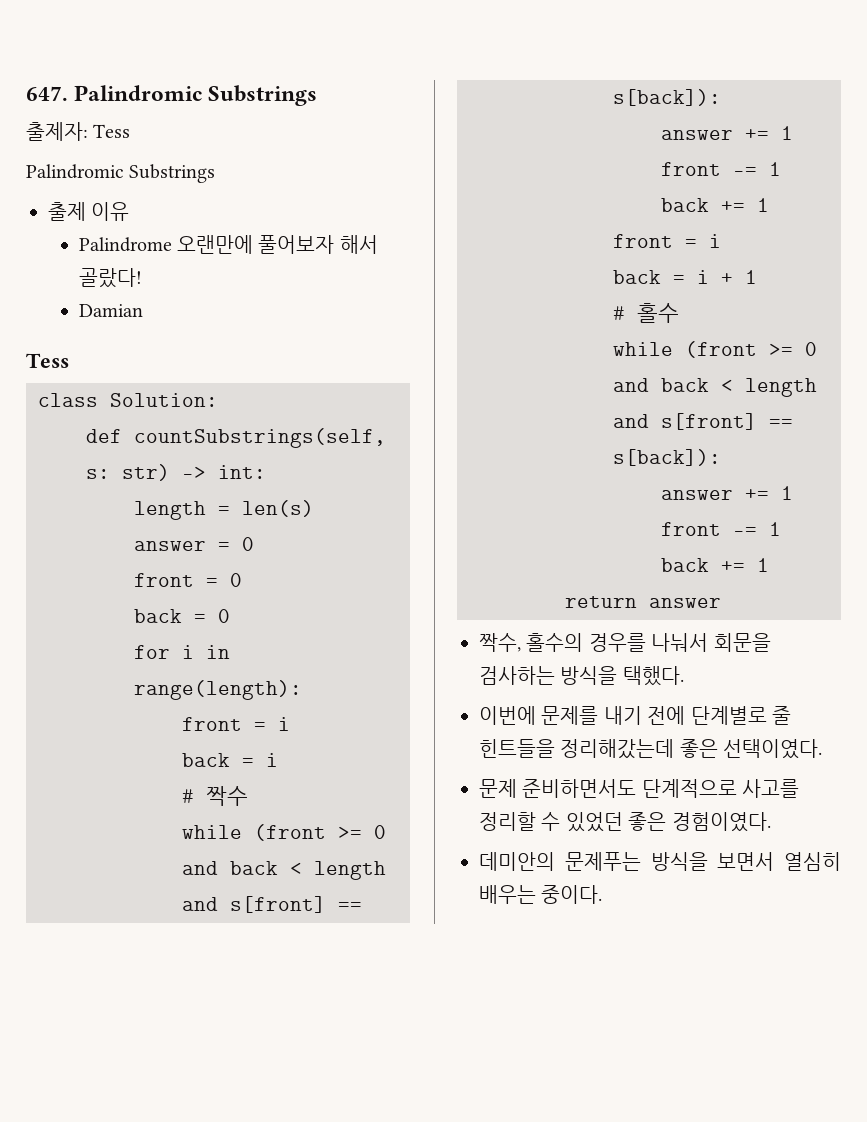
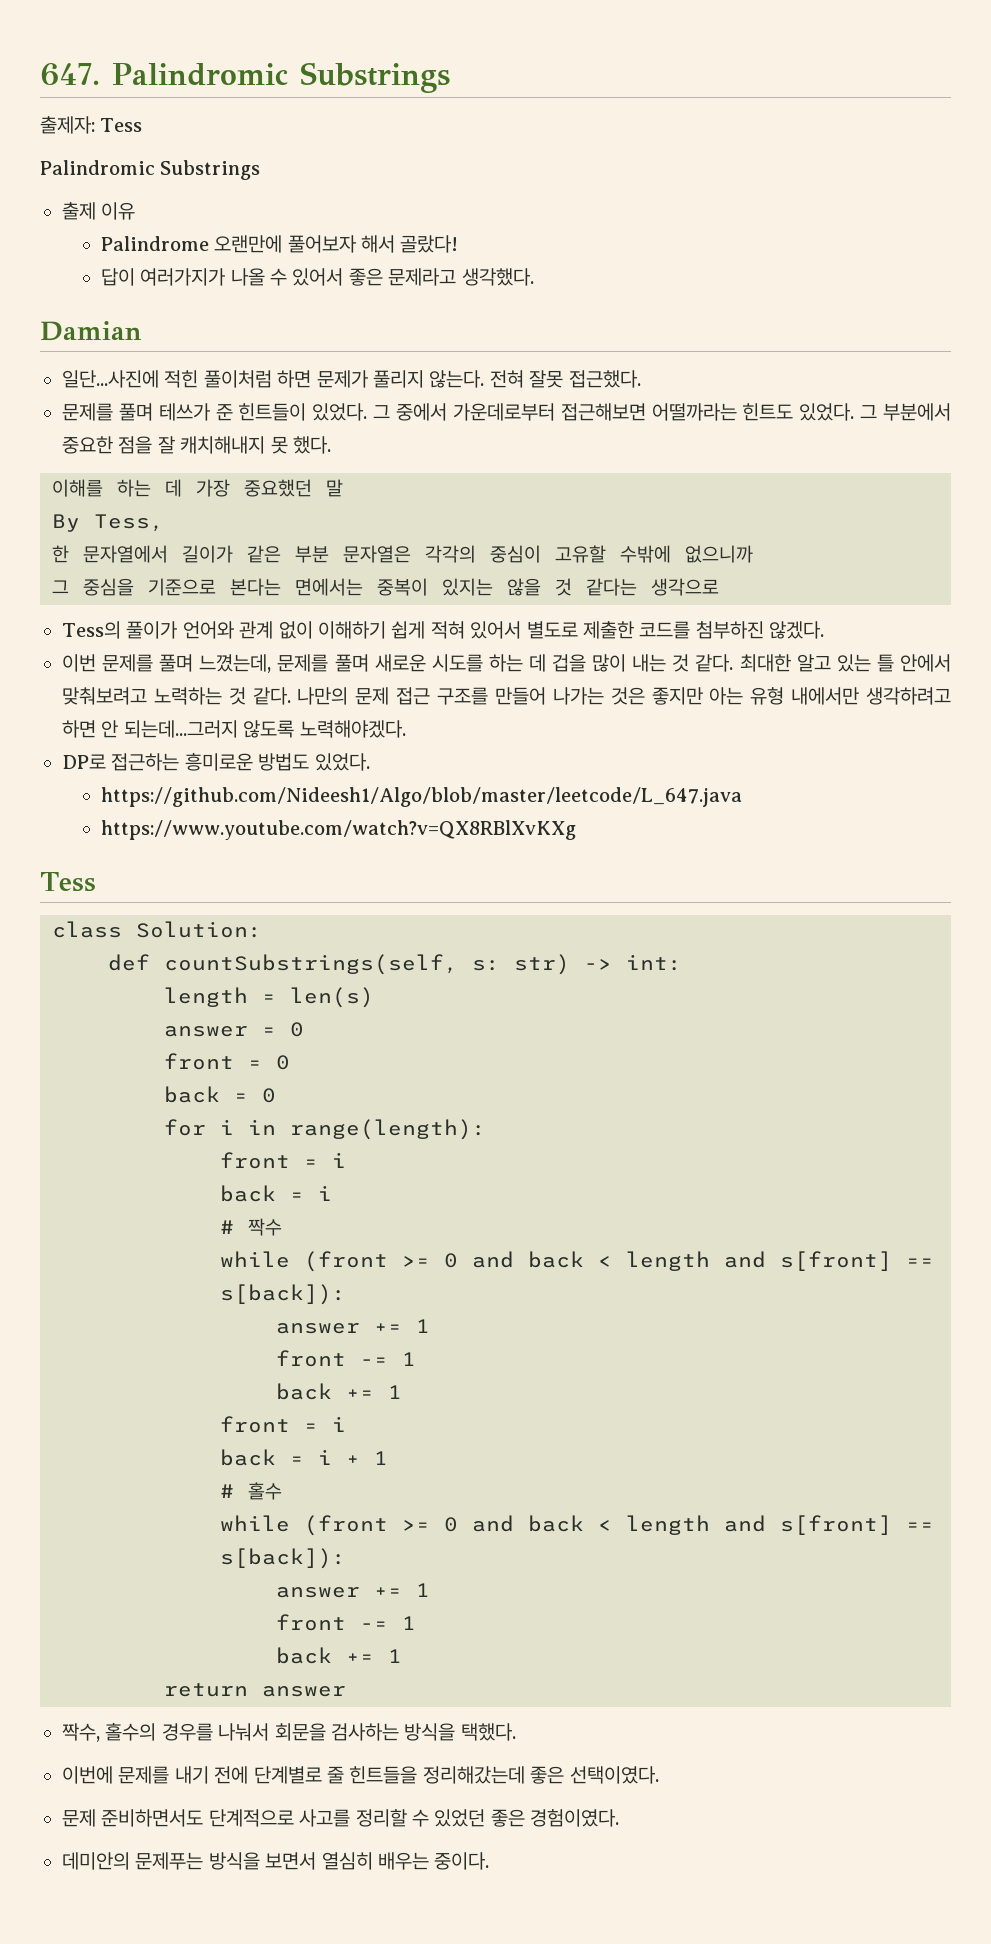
+ 답이 여러가지가 나올 수 있어서 좋은 문제라고 생각했다.
  Damian
+ 일단...사진에 적힌 풀이처럼 하면 문제가 풀리지 않는다. 전혀 잘못 접근했다.
+ 문제를 풀며 테쓰가 준 힌트들이 있었다. 그 중에서 가운데로부터 접근해보면 어떨까라는 힌트도 있었다. 그 부분에서 중요한 점을 잘 캐치해내지 못 했다.
+ 이해를 하는 데 가장 중요했던 말
+ By Tess,
+ 한 문자열에서 길이가 같은 부분 문자열은 각각의 중심이 고유할 수밖에 없으니까
+ 그 중심을 기준으로 본다는 면에서는 중복이 있지는 않을 것 같다는 생각으로
+ Tess의 풀이가 언어와 관계 없이 이해하기 쉽게 적혀 있어서 별도로 제출한 코드를 첨부하진 않겠다.
+ 이번 문제를 풀며 느꼈는데, 문제를 풀며 새로운 시도를 하는 데 겁을 많이 내는 것 같다. 최대한 알고 있는 틀 안에서 맞춰보려고 노력하는 것 같다. 나만의 문제 접근 구조를 만들어 나가는 것은 좋지만 아는 유형 내에서만 생각하려고 하면 안 되는데...그러지 않도록 노력해야겠다.
+ DP로 접근하는 흥미로운 방법도 있었다.
+ https://github.com/Nideesh1/Algo/blob/master/leetcode/L_647.java
+ https://www.youtube.com/watch?v=QX8RBlXvKXg

